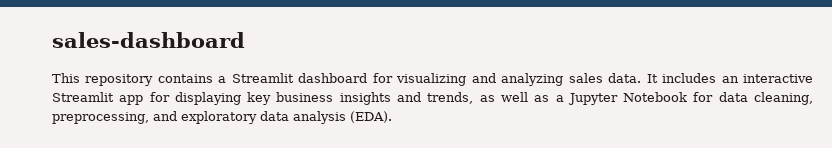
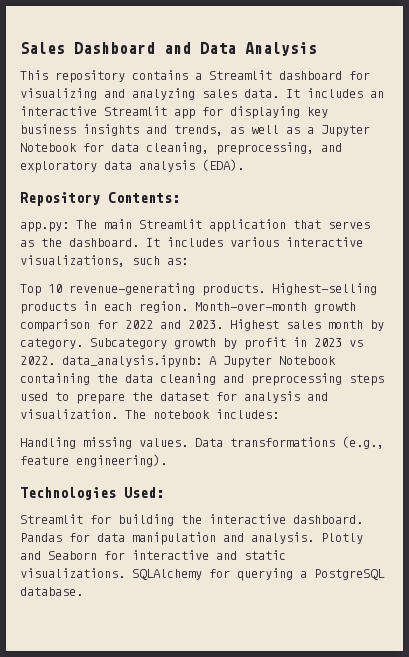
- sales-dashboard
+ Sales Dashboard and Data Analysis
+ Repository Contents:
+ app.py: The main Streamlit application that serves as the dashboard. It includes various interactive visualizations, such as:
+ Top 10 revenue-generating products. Highest-selling products in each region. Month-over-month growth comparison for 2022 and 2023. Highest sales month by category. Subcategory growth by profit in 2023 vs 2022. data_analysis.ipynb: A Jupyter Notebook containing the data cleaning and preprocessing steps used to prepare the dataset for analysis and visualization. The notebook includes:
+ Handling missing values. Data transformations (e.g., feature engineering).
+ Technologies Used:
+ Streamlit for building the interactive dashboard. Pandas for data manipulation and analysis. Plotly and Seaborn for interactive and static visualizations. SQLAlchemy for querying a PostgreSQL database.

